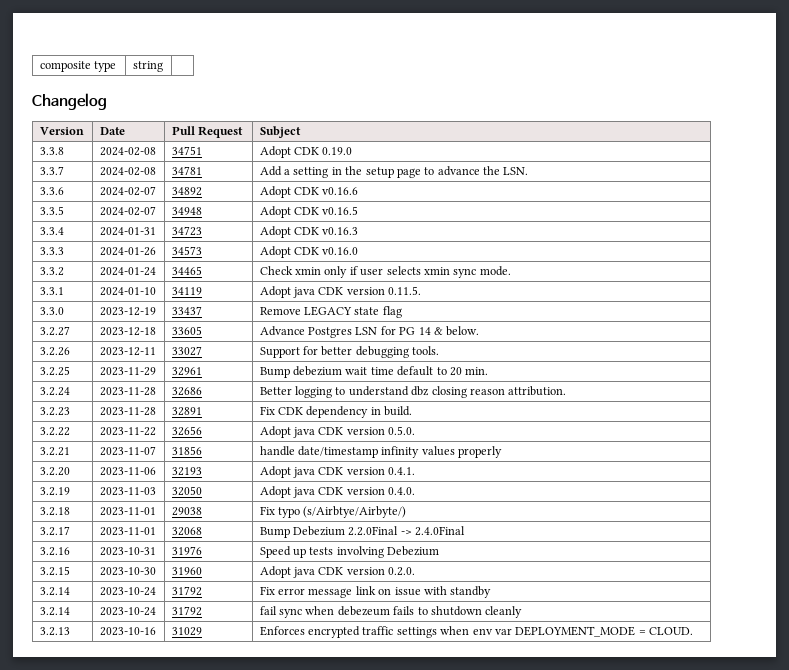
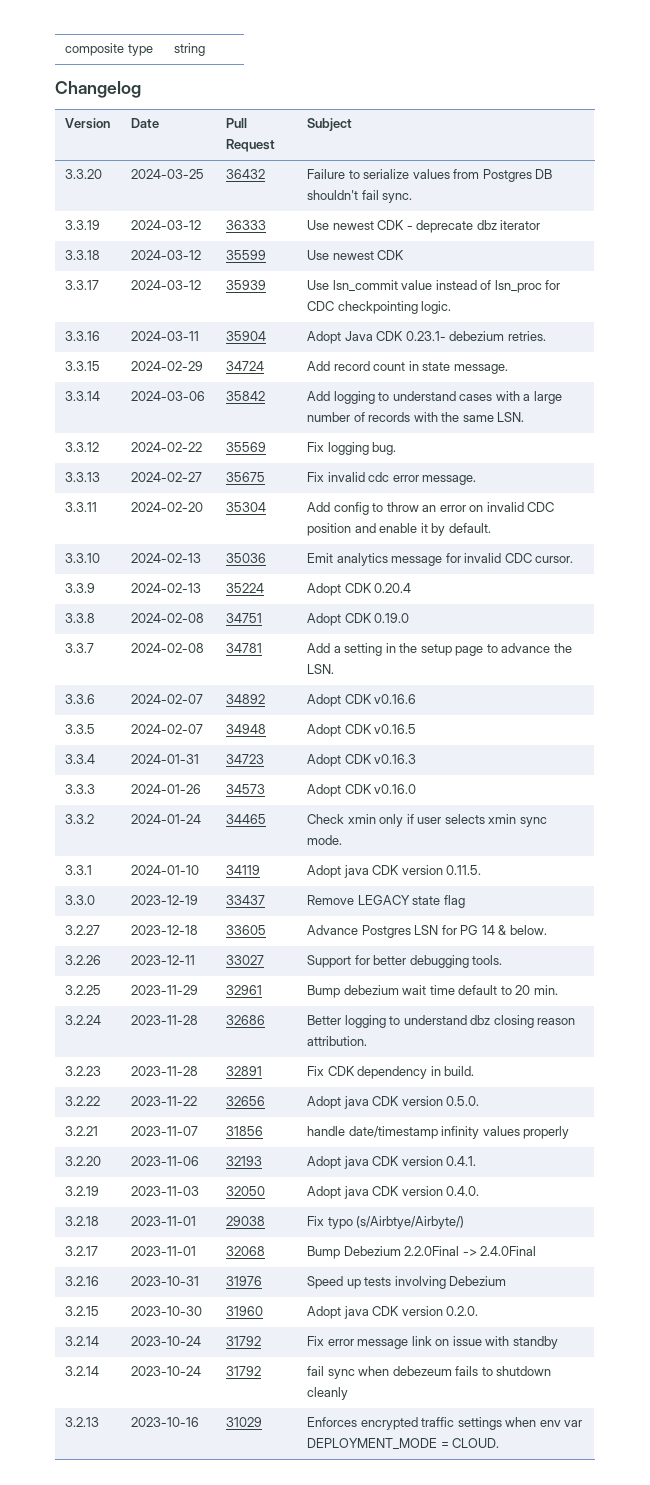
+ 3.3.20 | 2024-03-25 | 36432 | Failure to serialize values from Postgres DB shouldn't fail sync.
+ 3.3.19 | 2024-03-12 | 36333 | Use newest CDK - deprecate dbz iterator
+ 3.3.18 | 2024-03-12 | 35599 | Use newest CDK
+ 3.3.17 | 2024-03-12 | 35939 | Use lsn_commit value instead of lsn_proc for CDC checkpointing logic.
+ 3.3.16 | 2024-03-11 | 35904 | Adopt Java CDK 0.23.1- debezium retries.
+ 3.3.15 | 2024-02-29 | 34724 | Add record count in state message.
+ 3.3.14 | 2024-03-06 | 35842 | Add logging to understand cases with a large number of records with the same LSN.
+ 3.3.12 | 2024-02-22 | 35569 | Fix logging bug.
+ 3.3.13 | 2024-02-27 | 35675 | Fix invalid cdc error message.
+ 3.3.11 | 2024-02-20 | 35304 | Add config to throw an error on invalid CDC position and enable it by default.
+ 3.3.10 | 2024-02-13 | 35036 | Emit analytics message for invalid CDC cursor.
+ 3.3.9 | 2024-02-13 | 35224 | Adopt CDK 0.20.4

